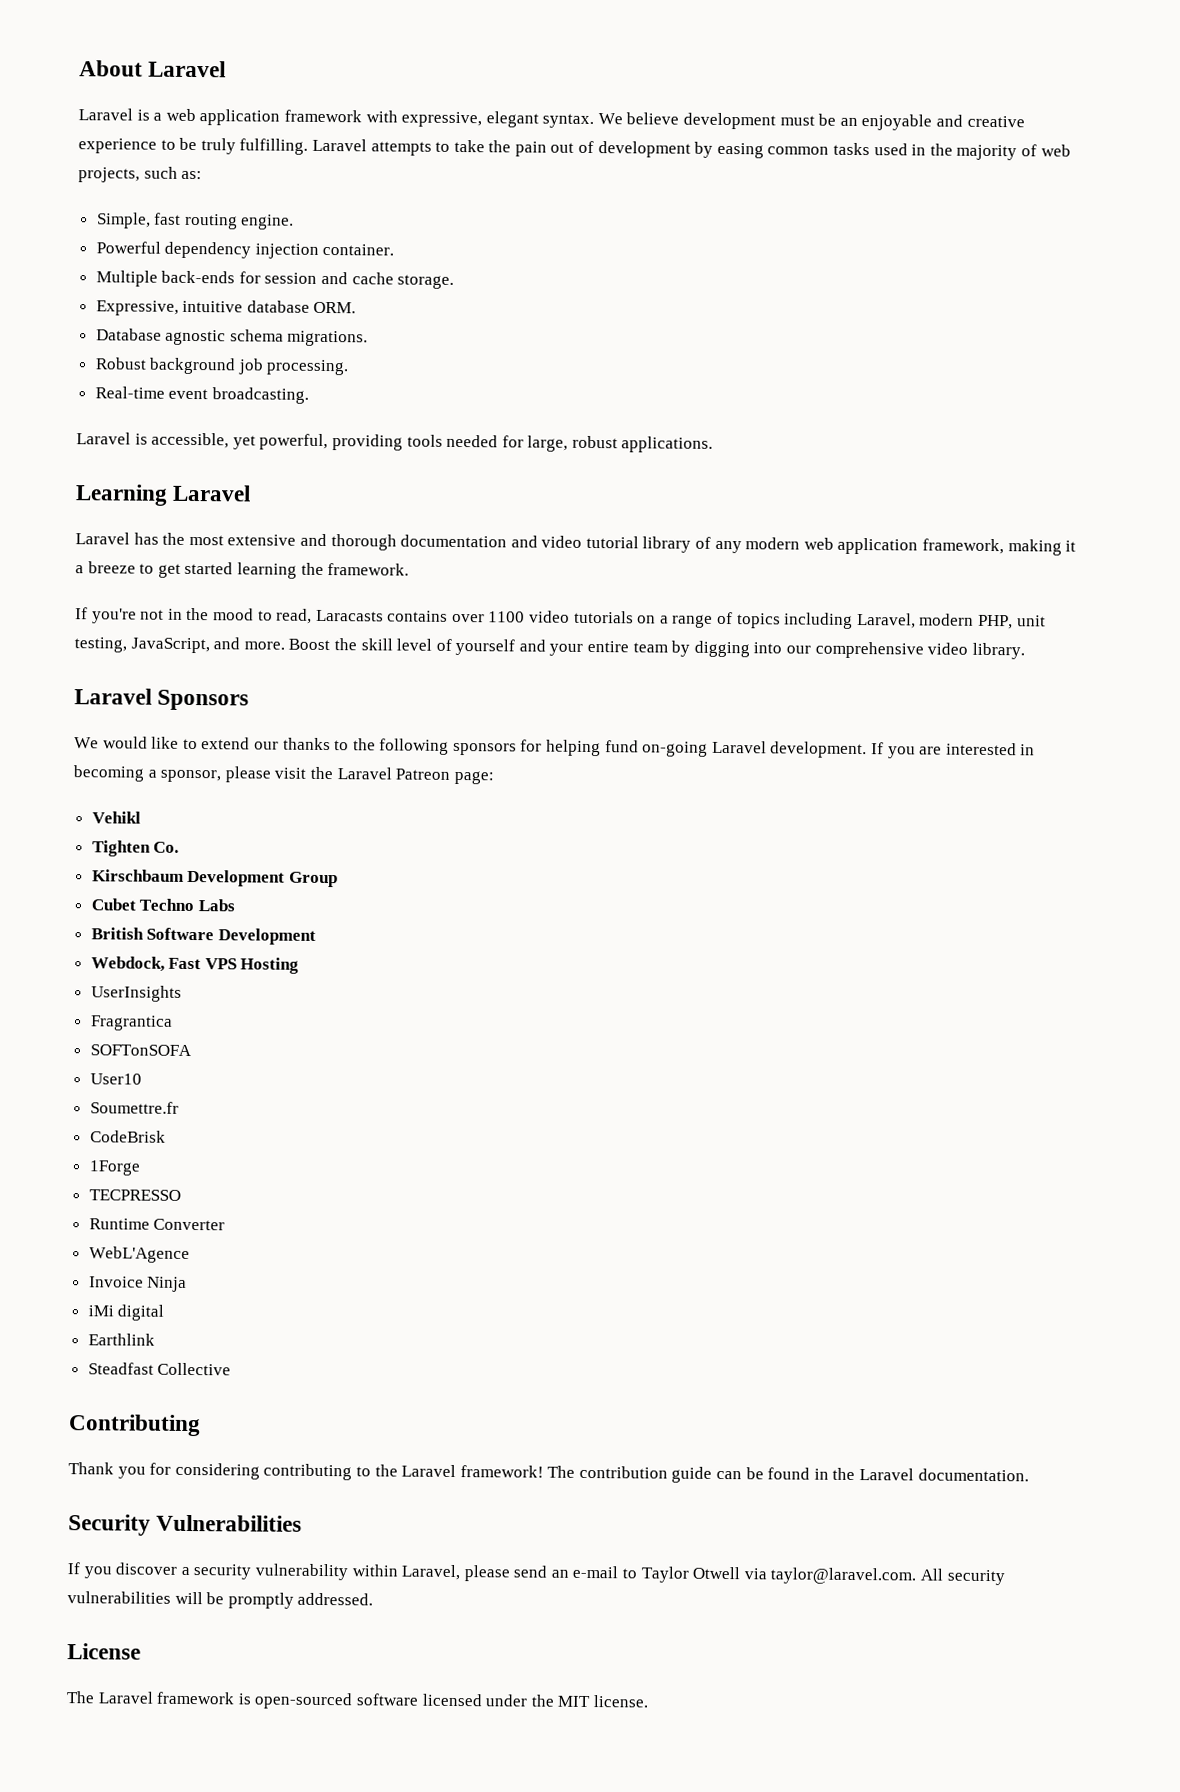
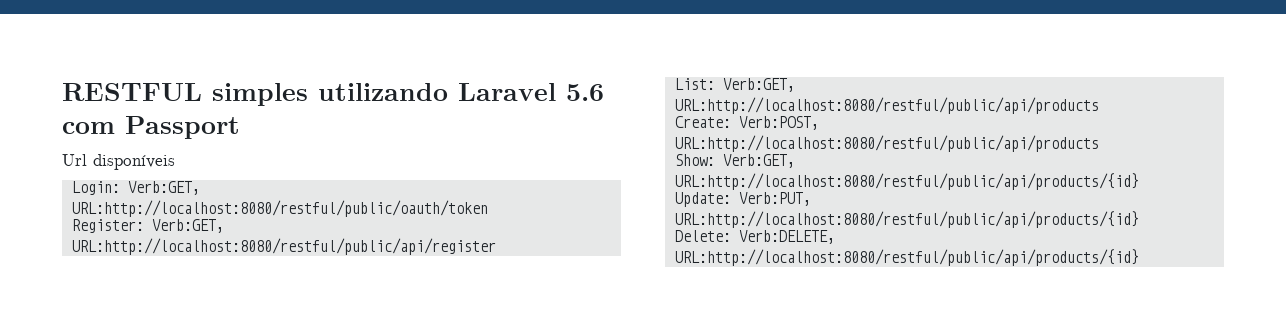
- About Laravel
- Laravel is a web application framework with expressive, elegant syntax. We believe development must be an enjoyable and creative experience to be truly fulfilling. Laravel attempts to take the pain out of development by easing common tasks used in the majority of web projects, such as:
- Simple, fast routing engine.
- Powerful dependency injection container.
- Multiple back-ends for session and cache storage.
- Expressive, intuitive database ORM.
- Database agnostic schema migrations.
- Robust background job processing.
- Real-time event broadcasting.
- Laravel is accessible, yet powerful, providing tools needed for large, robust applications.
- Learning Laravel
- Laravel has the most extensive and thorough documentation and video tutorial library of any modern web application framework, making it a breeze to get started learning the framework.
- If you're not in the mood to read, Laracasts contains over 1100 video tutorials on a range of topics including Laravel, modern PHP, unit testing, JavaScript, and more. Boost the skill level of yourself and your entire team by digging into our comprehensive video library.
- Laravel Sponsors
- We would like to extend our thanks to the following sponsors for helping fund on-going Laravel development. If you are interested in becoming a sponsor, please visit the Laravel Patreon page:
- Vehikl
- Tighten Co.
- Kirschbaum Development Group
- Cubet Techno Labs
- British Software Development
- Webdock, Fast VPS Hosting
- UserInsights
- Fragrantica
- SOFTonSOFA
- User10
- Soumettre.fr
- CodeBrisk
- 1Forge
- TECPRESSO
- Runtime Converter
- WebL'Agence
- Invoice Ninja
- iMi digital
- Earthlink
- Steadfast Collective
- Contributing
- Thank you for considering contributing to the Laravel framework! The contribution guide can be found in the Laravel documentation.
- Security Vulnerabilities
- If you discover a security vulnerability within Laravel, please send an e-mail to Taylor Otwell via taylor@laravel.com. All security vulnerabilities will be promptly addressed.
- License
- The Laravel framework is open-sourced software licensed under the MIT license.
+ RESTFUL simples utilizando Laravel 5.6 com Passport
+ Url disponíveis
+ Login: Verb:GET, URL:http://localhost:8080/restful/public/oauth/token
+ Register: Verb:GET, URL:http://localhost:8080/restful/public/api/register
+ List: Verb:GET, URL:http://localhost:8080/restful/public/api/products
+ Create: Verb:POST, URL:http://localhost:8080/restful/public/api/products
+ Show: Verb:GET, URL:http://localhost:8080/restful/public/api/products/{id}
+ Update: Verb:PUT, URL:http://localhost:8080/restful/public/api/products/{id}
+ Delete: Verb:DELETE, URL:http://localhost:8080/restful/public/api/products/{id}

